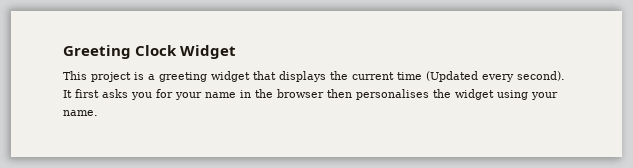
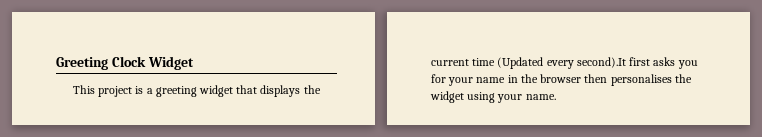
- This project is a greeting widget that displays the current time (Updated every second). It first asks you for your name in the browser then personalises the widget using your name.
+ This project is a greeting widget that displays the current time (Updated every second).It first asks you for your name in the browser then personalises the widget using your name.

